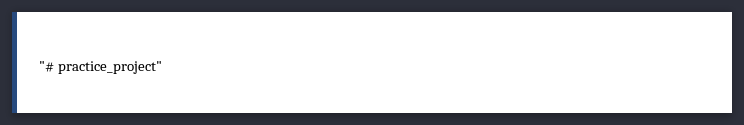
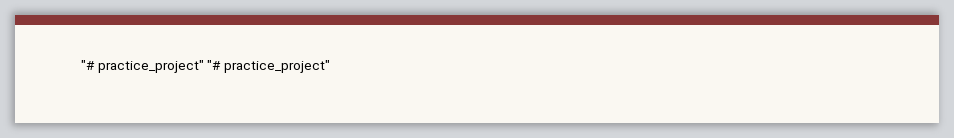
- "# practice_project"
+ "# practice_project" "# practice_project"

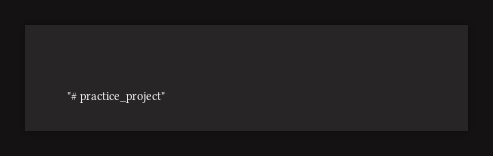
- "# practice_project" "# practice_project"
+ "# practice_project"

